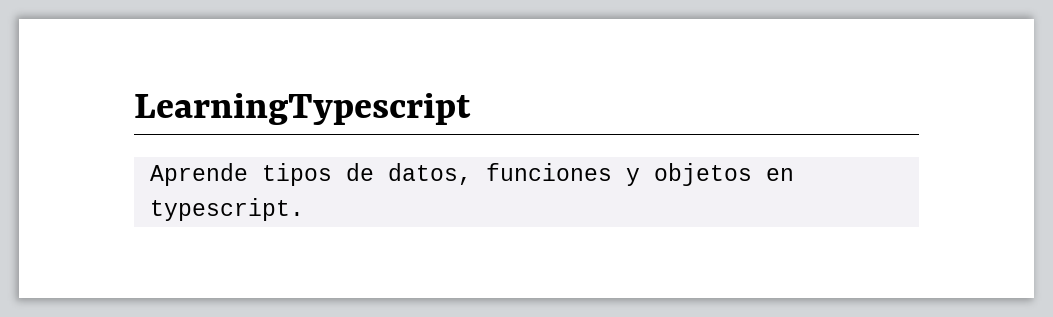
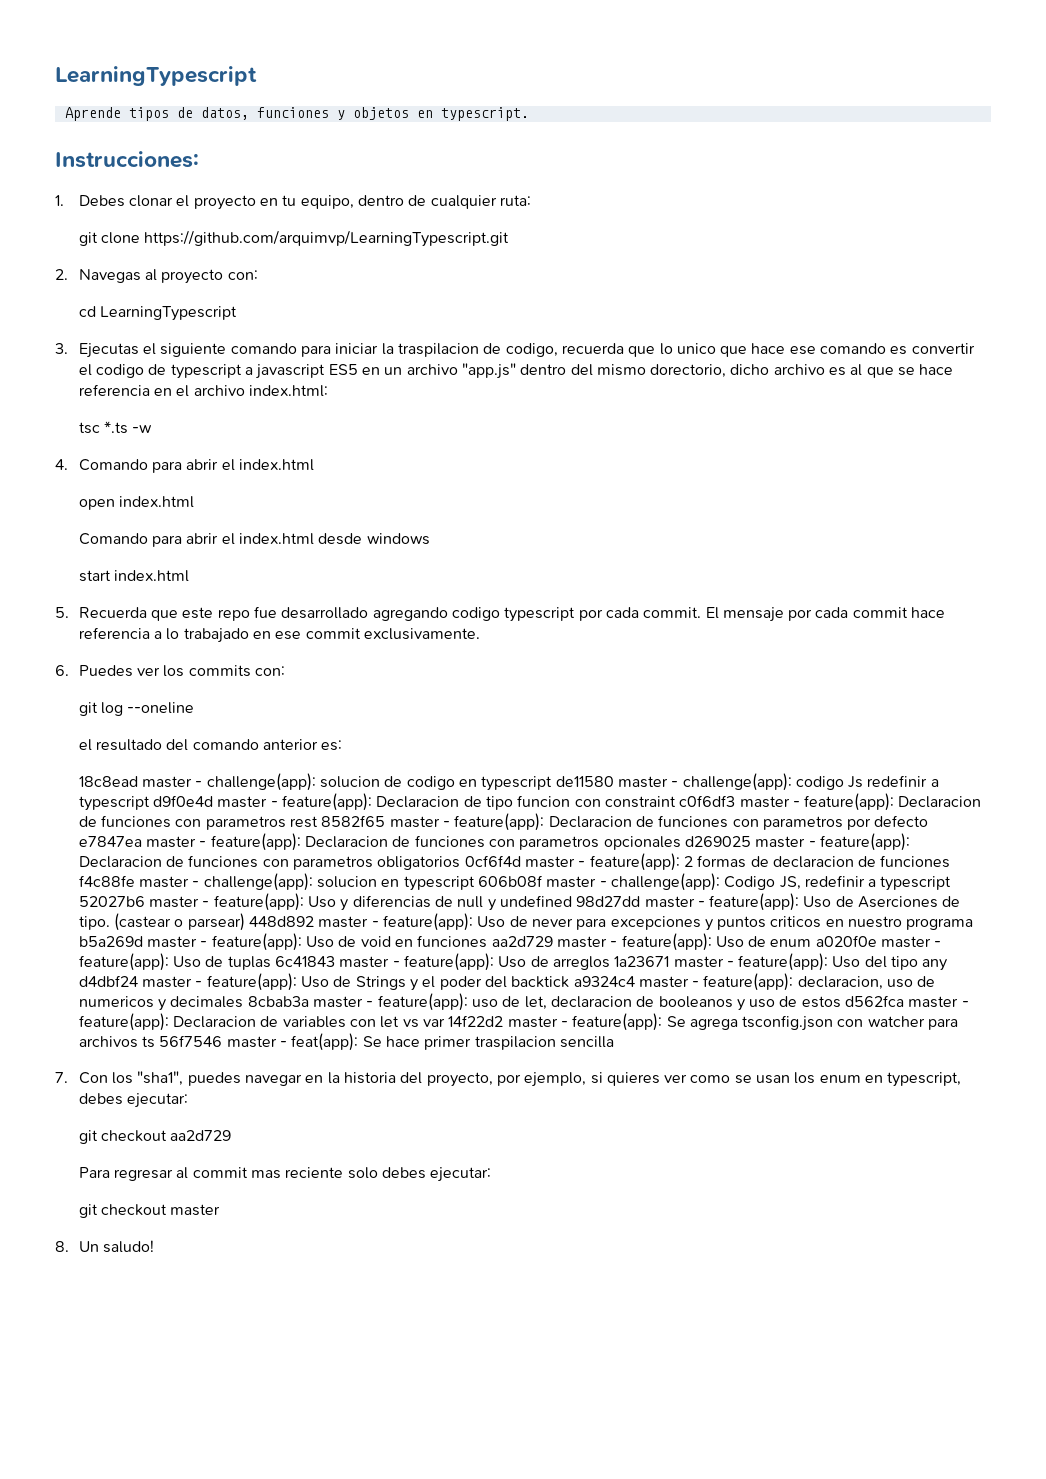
+ Instrucciones:
+ 1. Debes clonar el proyecto en tu equipo, dentro de cualquier ruta:
+ git clone https://github.com/arquimvp/LearningTypescript.git
+ 2. Navegas al proyecto con:
+ cd LearningTypescript
+ 3. Ejecutas el siguiente comando para iniciar la traspilacion de codigo, recuerda que lo unico que hace ese comando es convertir el codigo de typescript a javascript ES5 en un archivo "app.js" dentro del mismo dorectorio, dicho archivo es al que se hace referencia en el archivo index.html:
+ tsc *.ts -w
+ 4. Comando para abrir el index.html
+ open index.html
+ Comando para abrir el index.html desde windows
+ start index.html
+ 5. Recuerda que este repo fue desarrollado agregando codigo typescript por cada commit. El mensaje por cada commit hace referencia a lo trabajado en ese commit exclusivamente.
+ 6. Puedes ver los commits con:
+ git log --oneline
+ el resultado del comando anterior es:
+ 18c8ead master - challenge(app): solucion de codigo en typescript de11580 master - challenge(app): codigo Js redefinir a typescript d9f0e4d master - feature(app): Declaracion de tipo funcion con constraint c0f6df3 master - feature(app): Declaracion de funciones con parametros rest 8582f65 master - feature(app): Declaracion de funciones con parametros por defecto e7847ea master - feature(app): Declaracion de funciones con parametros opcionales d269025 master - feature(app): Declaracion de funciones con parametros obligatorios 0cf6f4d master - feature(app): 2 formas de declaracion de funciones f4c88fe master - challenge(app): solucion en typescript 606b08f master - challenge(app): Codigo JS, redefinir a typescript 52027b6 master - feature(app): Uso y diferencias de null y undefined 98d27dd master - feature(app): Uso de Aserciones de tipo. (castear o parsear) 448d892 master - feature(app): Uso de never para excepciones y puntos criticos en nuestro programa b5a269d master - feature(app): Uso de void en funciones aa2d729 master - feature(app): Uso de enum a020f0e master - feature(app): Uso de tuplas 6c41843 master - feature(app): Uso de arreglos 1a23671 master - feature(app): Uso del tipo any d4dbf24 master - feature(app): Uso de Strings y el poder del backtick a9324c4 master - feature(app): declaracion, uso de numericos y decimales 8cbab3a master - feature(app): uso de let, declaracion de booleanos y uso de estos d562fca master - feature(app): Declaracion de variables con let vs var 14f22d2 master - feature(app): Se agrega tsconfig.json con watcher para archivos ts 56f7546 master - feat(app): Se hace primer traspilacion sencilla
+ 7. Con los "sha1", puedes navegar en la historia del proyecto, por ejemplo, si quieres ver como se usan los enum en typescript, debes ejecutar:
+ git checkout aa2d729
+ Para regresar al commit mas reciente solo debes ejecutar:
+ git checkout master
+ 8. Un saludo!

